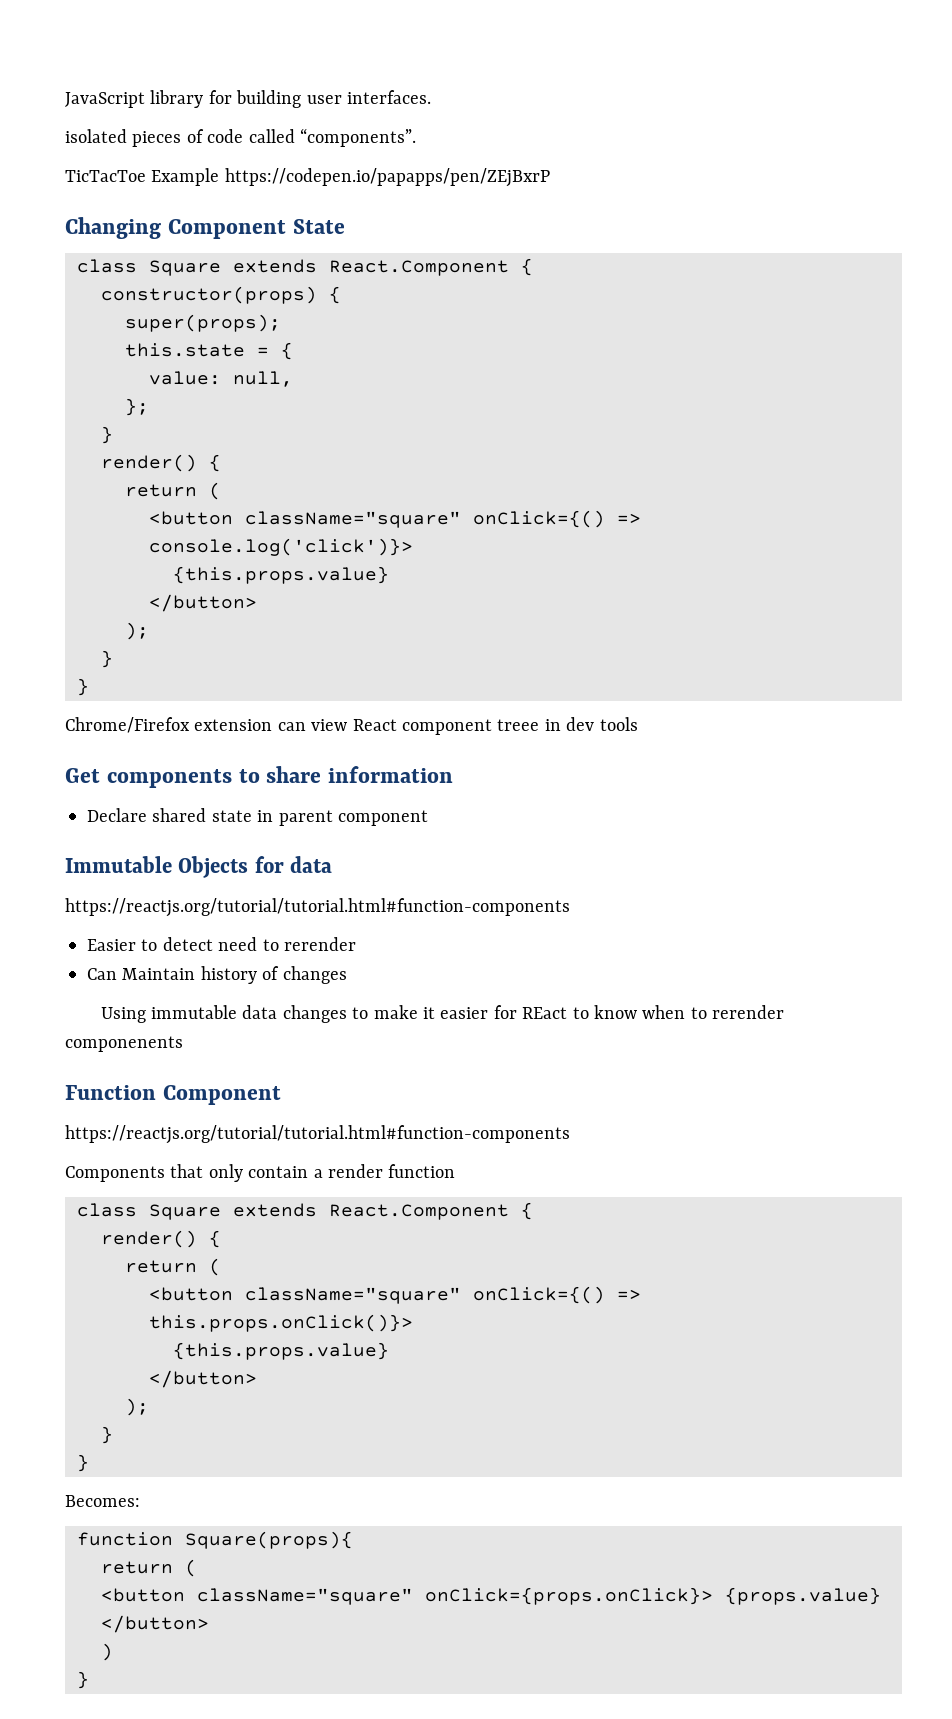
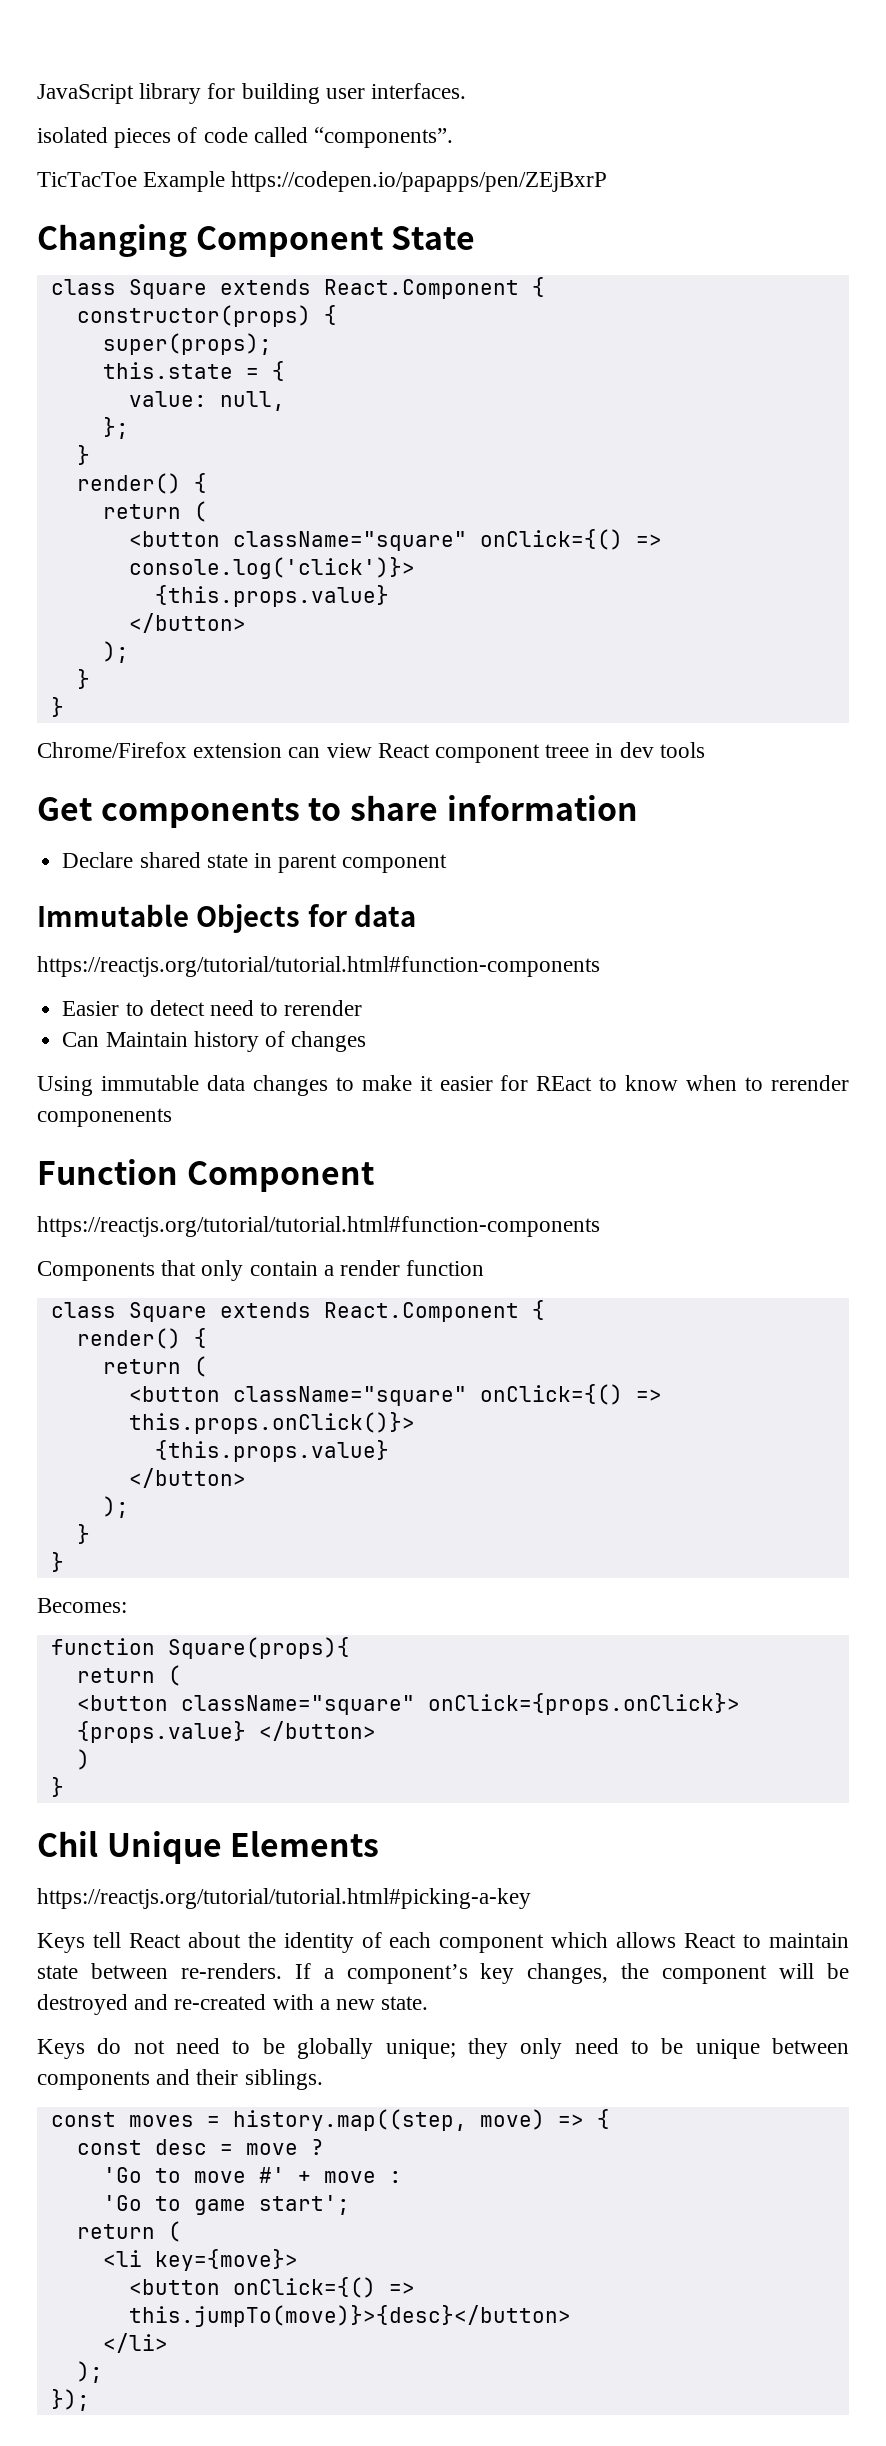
+ Chil Unique Elements
+ https://reactjs.org/tutorial/tutorial.html#picking-a-key
+ Keys tell React about the identity of each component which allows React to maintain state between re-renders. If a component’s key changes, the component will be destroyed and re-created with a new state.
+ Keys do not need to be globally unique; they only need to be unique between components and their siblings.
+ const moves = history.map((step, move) => {
+ const desc = move ?
+ 'Go to move #' + move :
+ 'Go to game start';
+ return (
+ <li key={move}>
+ <button onClick={() => this.jumpTo(move)}>{desc}</button>
+ </li>
+ );
+ });

